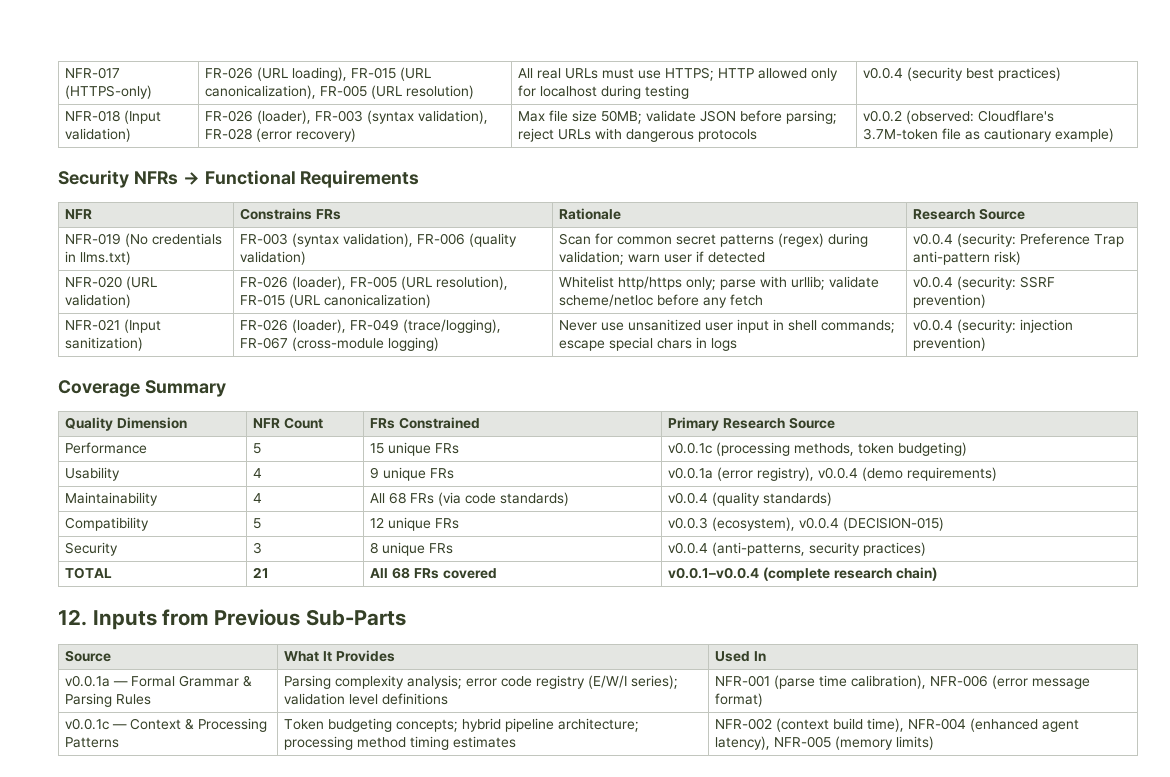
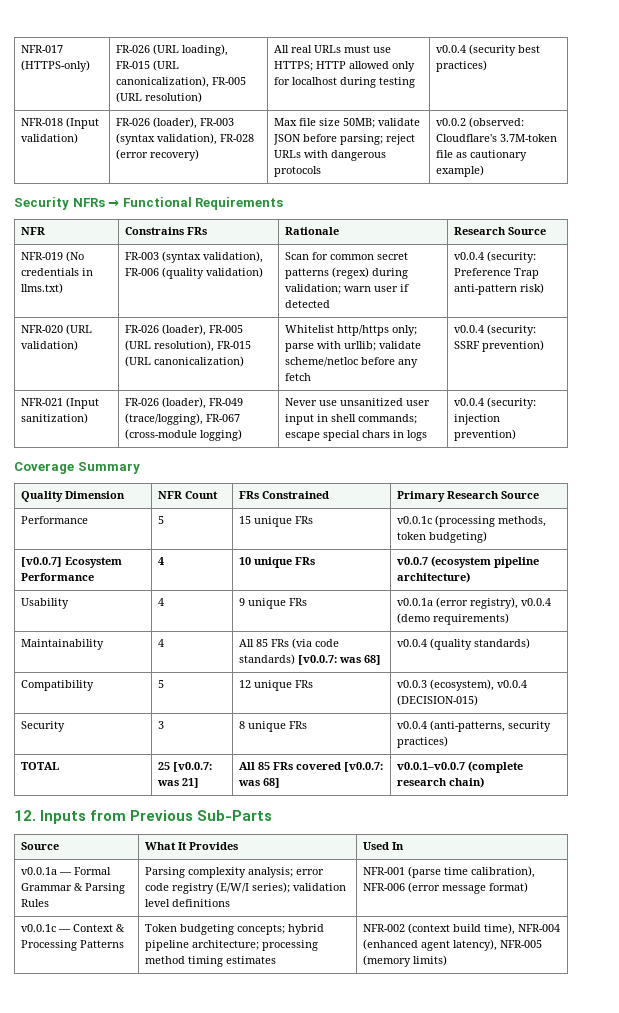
+ [v0.0.7] Ecosystem Performance | 4 | 10 unique FRs | v0.0.7 (ecosystem pipeline architecture)
- Maintainability | 4 | All 68 FRs (via code standards) | v0.0.4 (quality standards)
+ Maintainability | 4 | All 85 FRs (via code standards) [v0.0.7: was 68] | v0.0.4 (quality standards)
- TOTAL | 21 | All 68 FRs covered | v0.0.1–v0.0.4 (complete research chain)
+ TOTAL | 25 [v0.0.7: was 21] | All 85 FRs covered [v0.0.7: was 68] | v0.0.1–v0.0.7 (complete research chain)

